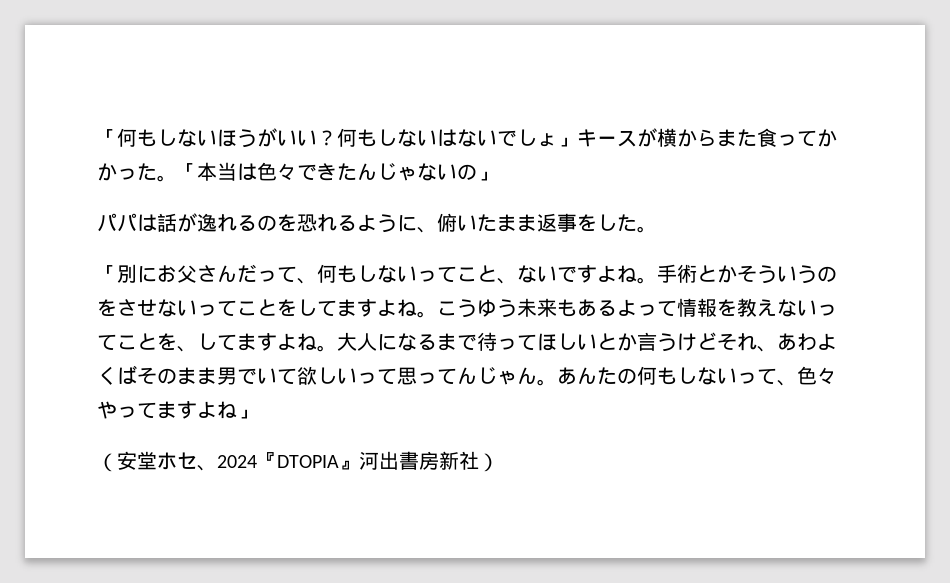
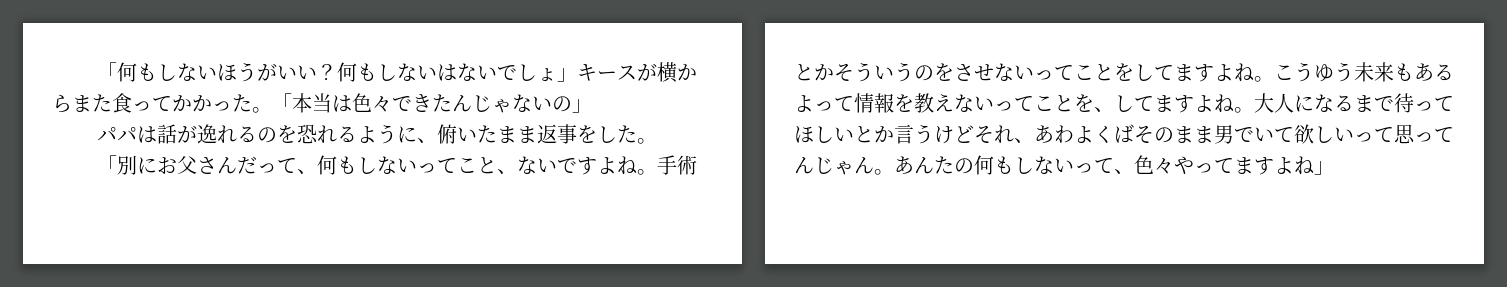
- （安堂ホセ、2024『DTOPIA』河出書房新社）

